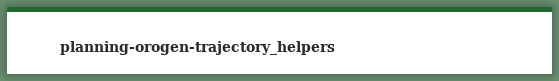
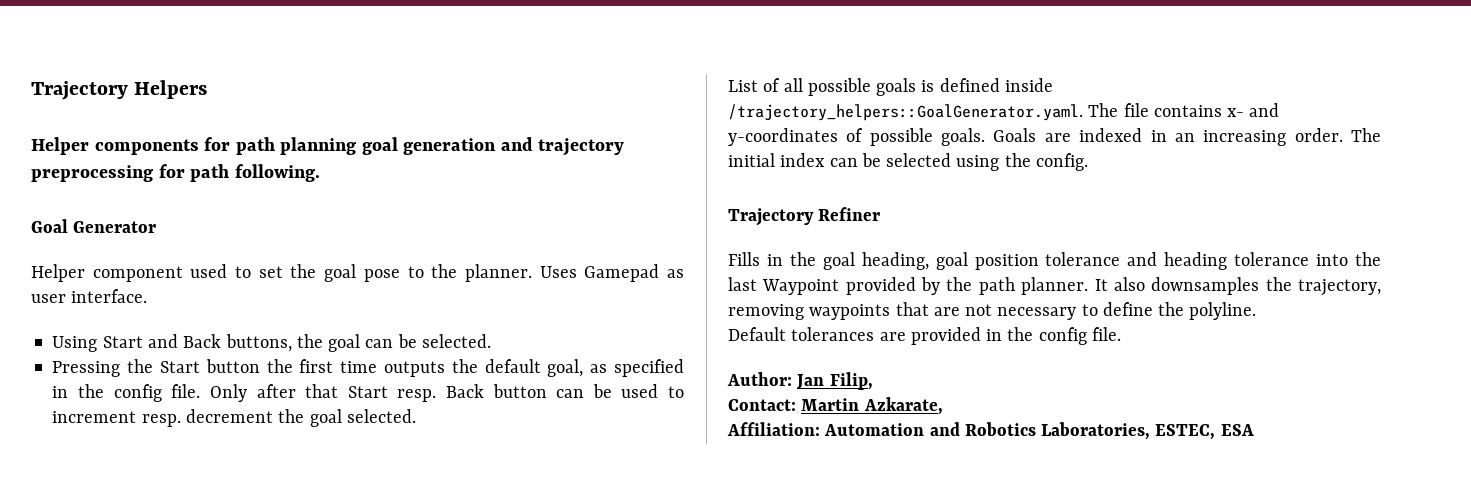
- planning-orogen-trajectory_helpers
+ Trajectory Helpers
+ Helper components for path planning goal generation and trajectory preprocessing for path following.
+ Goal Generator
+ Helper component used to set the goal pose to the planner. Uses Gamepad as user interface.
+ Using Start and Back buttons, the goal can be selected.
+ Pressing the Start button the first time outputs the default goal, as specified in the config file. Only after that Start resp. Back button can be used to increment resp. decrement the goal selected.
+ List of all possible goals is defined inside /trajectory_helpers::GoalGenerator.yaml. The file contains x- and y-coordinates of possible goals. Goals are indexed in an increasing order. The initial index can be selected using the config.
+ Trajectory Refiner
+ Fills in the goal heading, goal position tolerance and heading tolerance into the last Waypoint provided by the path planner. It also downsamples the trajectory, removing waypoints that are not necessary to define the polyline.
+ Default tolerances are provided in the config file.
+ Author: Jan Filip,
+ Contact: Martin Azkarate,
+ Affiliation: Automation and Robotics Laboratories, ESTEC, ESA

